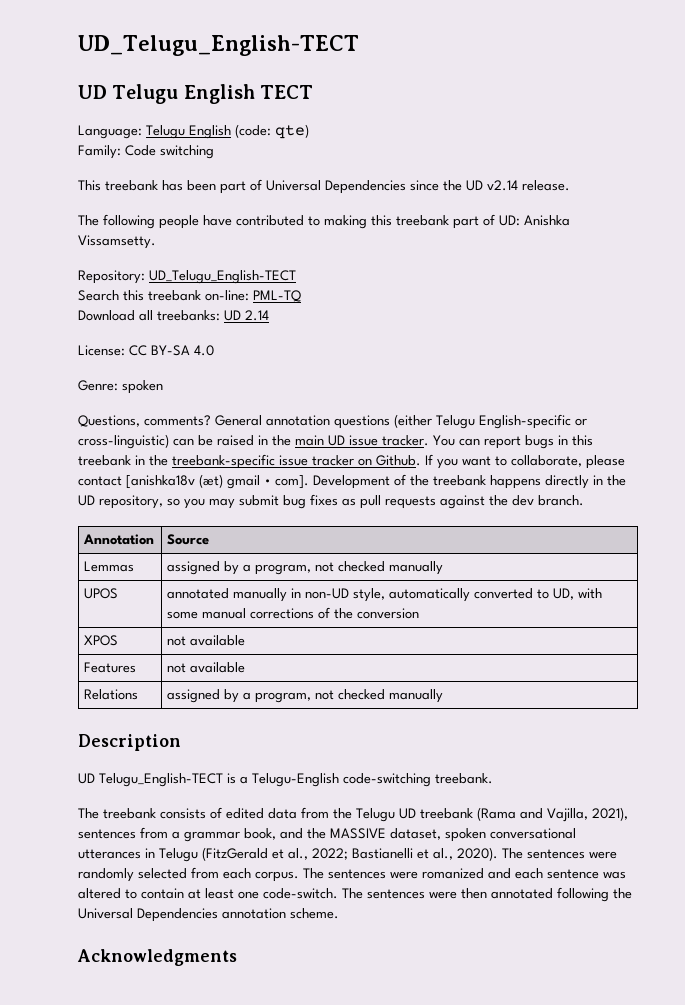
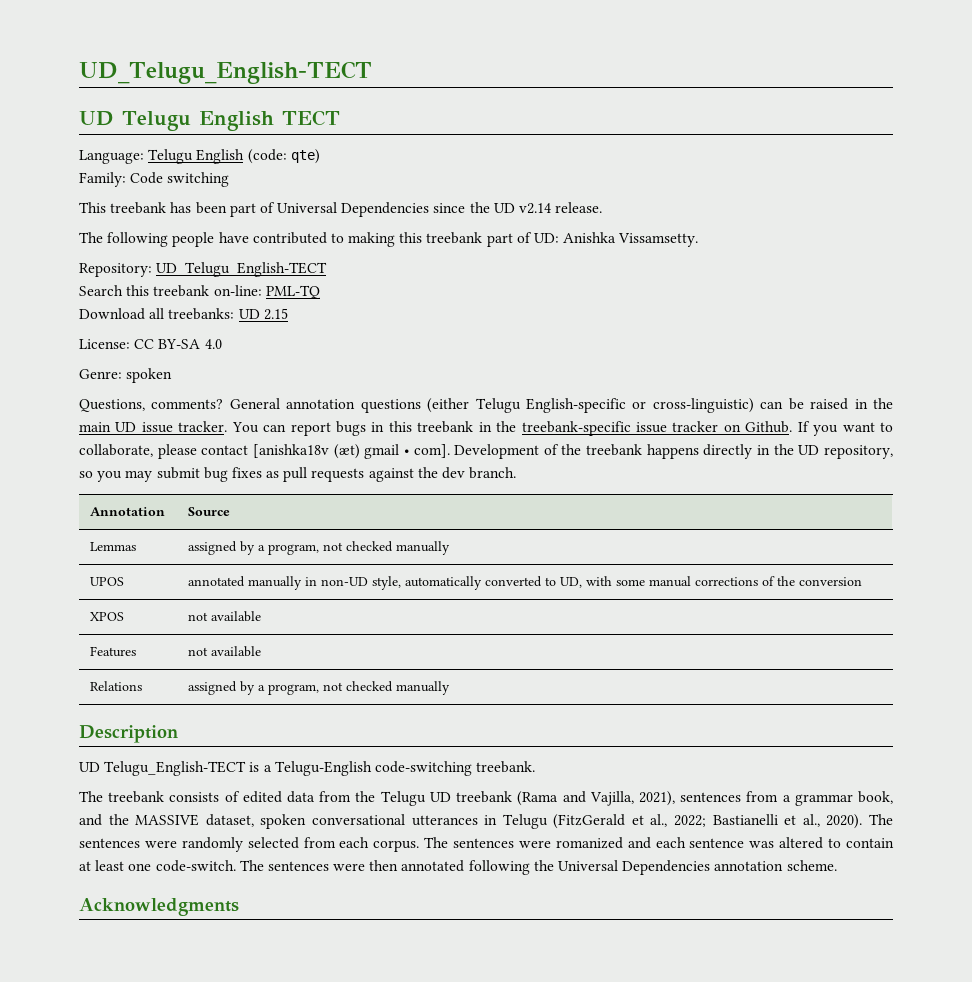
- Download all treebanks: UD 2.14
+ Download all treebanks: UD 2.15

